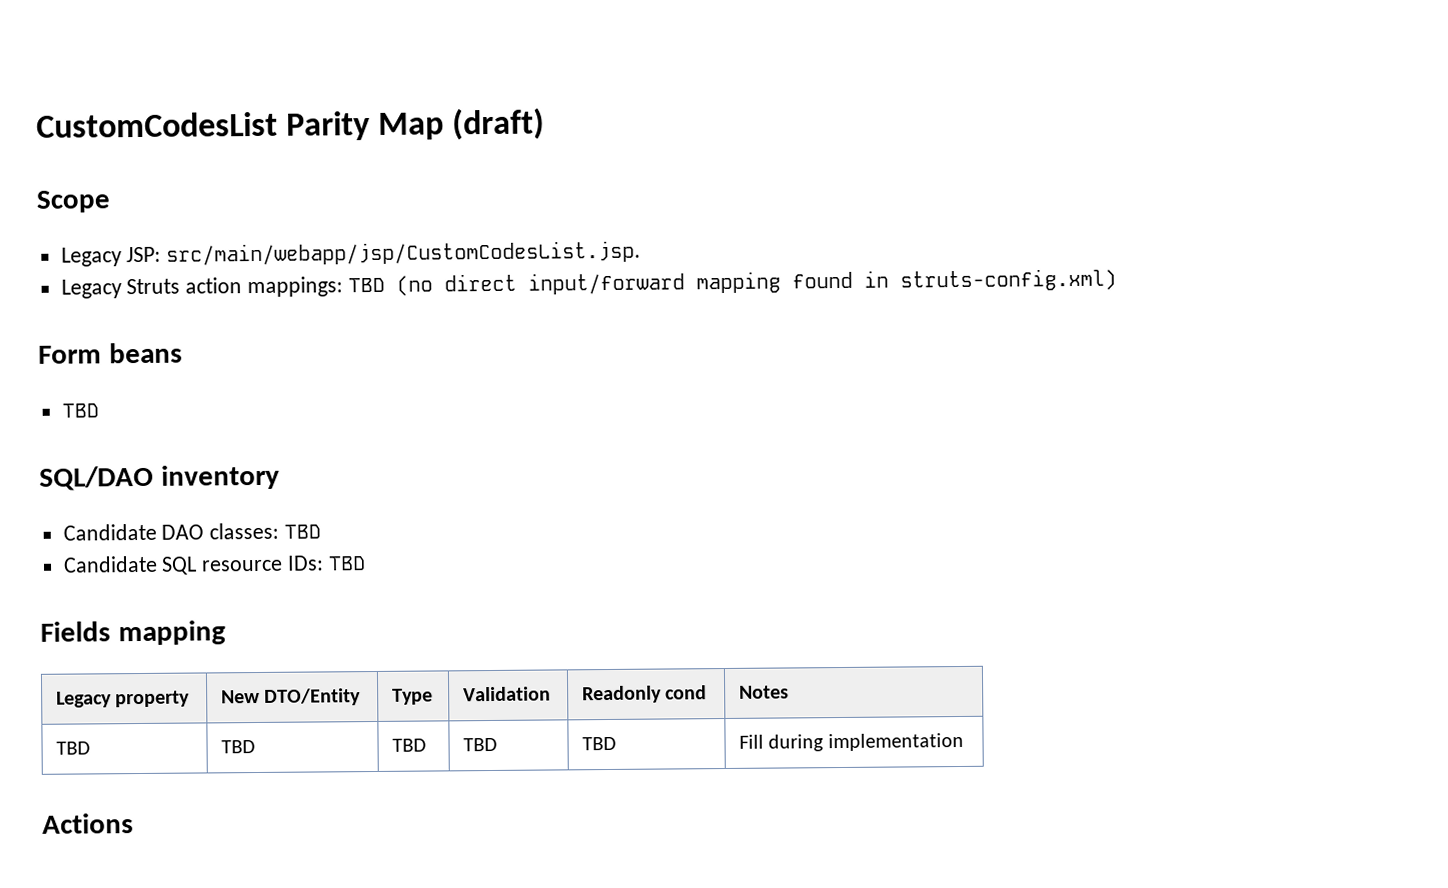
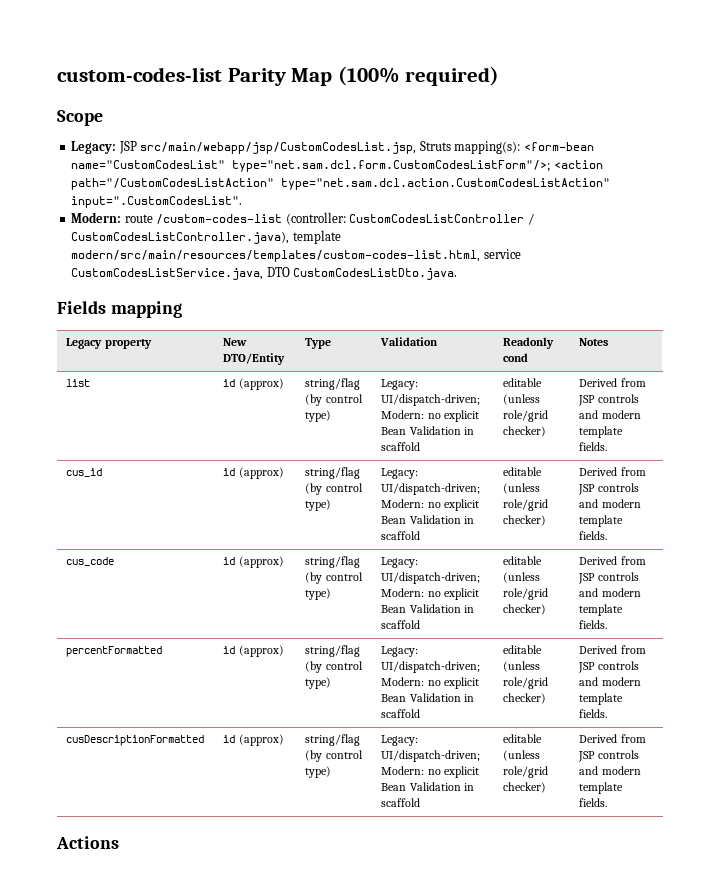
- CustomCodesList Parity Map (draft)
+ custom-codes-list Parity Map (100% required)
- Legacy JSP: src/main/webapp/jsp/CustomCodesList.jsp.
- Legacy Struts action mappings: TBD (no direct input/forward mapping found in struts-config.xml)
- Form beans
- TBD
- SQL/DAO inventory
- Candidate DAO classes: TBD
- Candidate SQL resource IDs: TBD
+ Legacy: JSP src/main/webapp/jsp/CustomCodesList.jsp, Struts mapping(s): <form-bean name="CustomCodesList" type="net.sam.dcl.form.CustomCodesListForm"/>; <action path="/CustomCodesListAction" type="net.sam.dcl.action.CustomCodesListAction" input=".CustomCodesList".
+ Modern: route /custom-codes-list (controller: CustomCodesListController / CustomCodesListController.java), template modern/src/main/resources/templates/custom-codes-list.html, service CustomCodesListService.java, DTO CustomCodesListDto.java.
- TBD | TBD | TBD | TBD | TBD | Fill during implementation
+ list | id (approx) | string/flag (by control type) | Legacy: UI/dispatch-driven; Modern: no explicit Bean Validation in scaffold | editable (unless role/grid checker) | Derived from JSP controls and modern template fields.
+ cus_id | id (approx) | string/flag (by control type) | Legacy: UI/dispatch-driven; Modern: no explicit Bean Validation in scaffold | editable (unless role/grid checker) | Derived from JSP controls and modern template fields.
+ cus_code | id (approx) | string/flag (by control type) | Legacy: UI/dispatch-driven; Modern: no explicit Bean Validation in scaffold | editable (unless role/grid checker) | Derived from JSP controls and modern template fields.
+ percentFormatted | id (approx) | string/flag (by control type) | Legacy: UI/dispatch-driven; Modern: no explicit Bean Validation in scaffold | editable (unless role/grid checker) | Derived from JSP controls and modern template fields.
+ cusDescriptionFormatted | id (approx) | string/flag (by control type) | Legacy: UI/dispatch-driven; Modern: no explicit Bean Validation in scaffold | editable (unless role/grid checker) | Derived from JSP controls and modern template fields.

